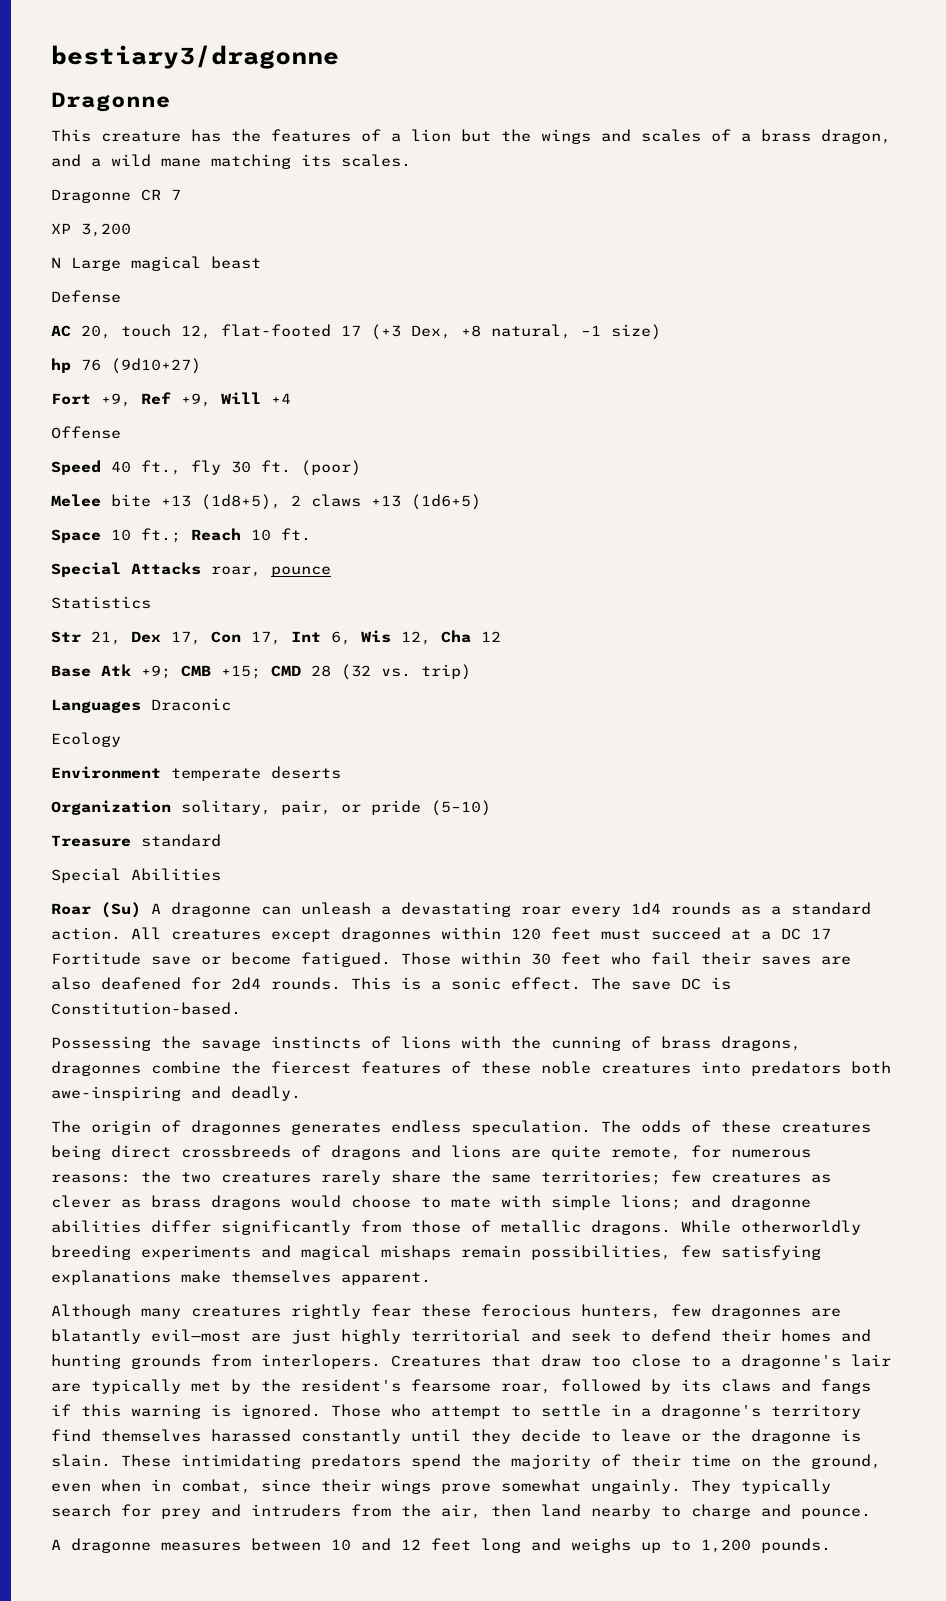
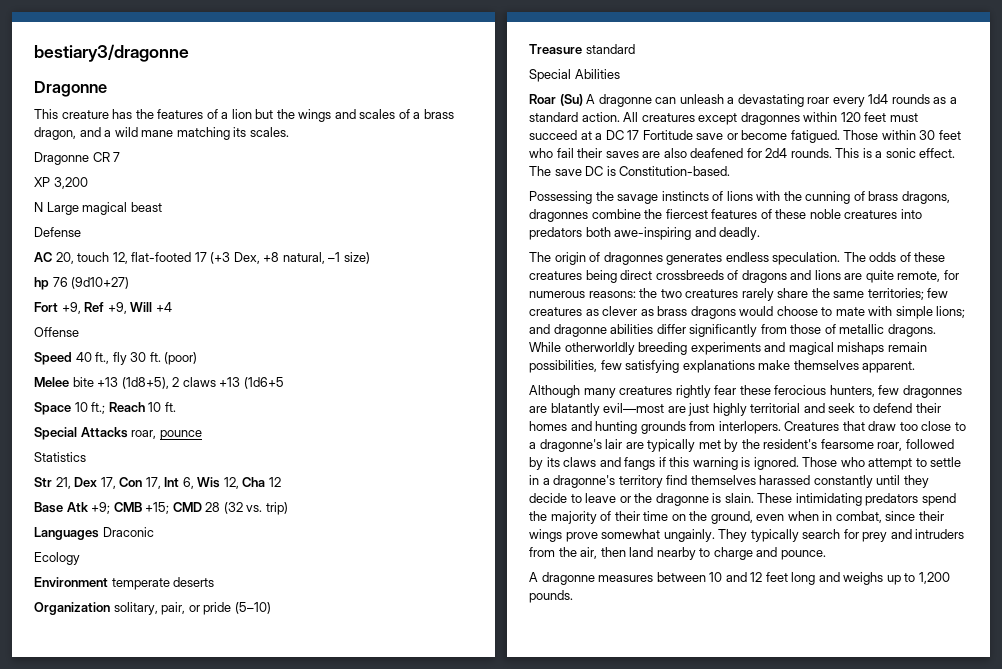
- Melee bite +13 (1d8+5), 2 claws +13 (1d6+5)
+ Melee bite +13 (1d8+5), 2 claws +13 (1d6+5

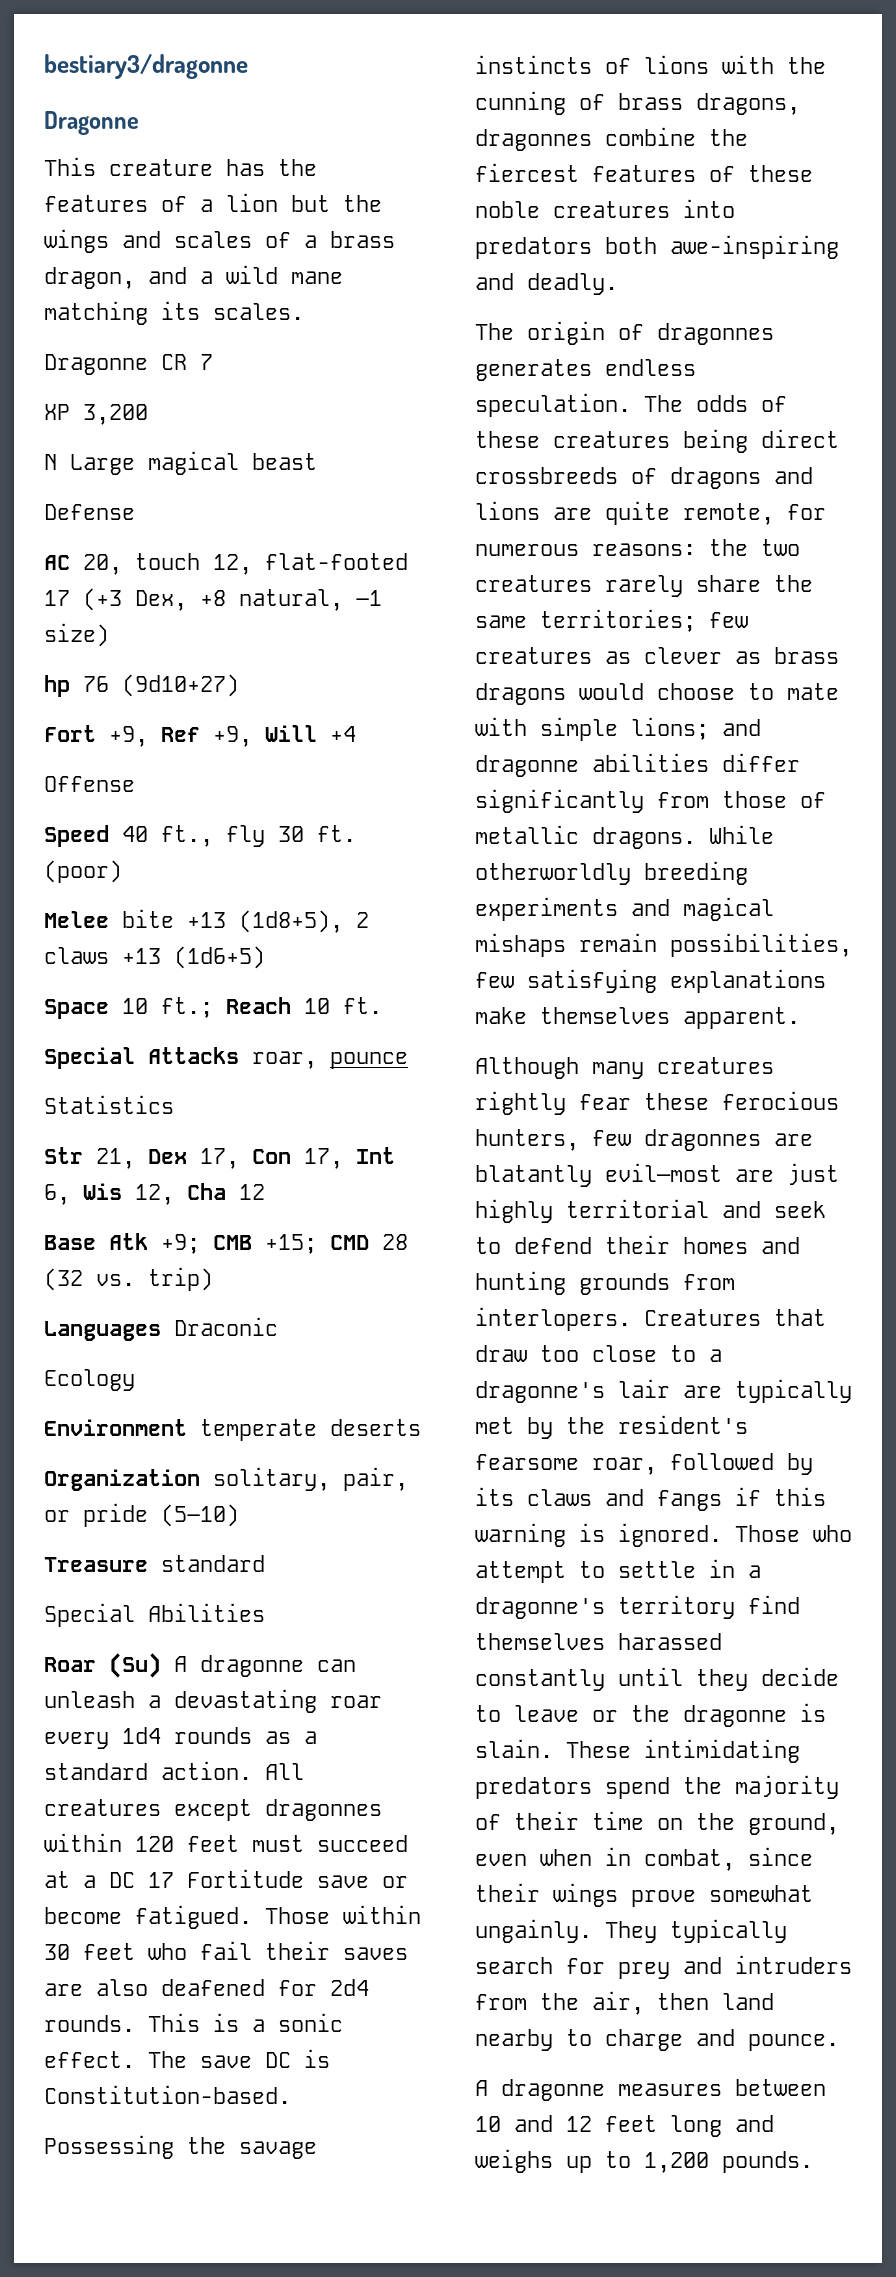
- Melee bite +13 (1d8+5), 2 claws +13 (1d6+5
+ Melee bite +13 (1d8+5), 2 claws +13 (1d6+5)

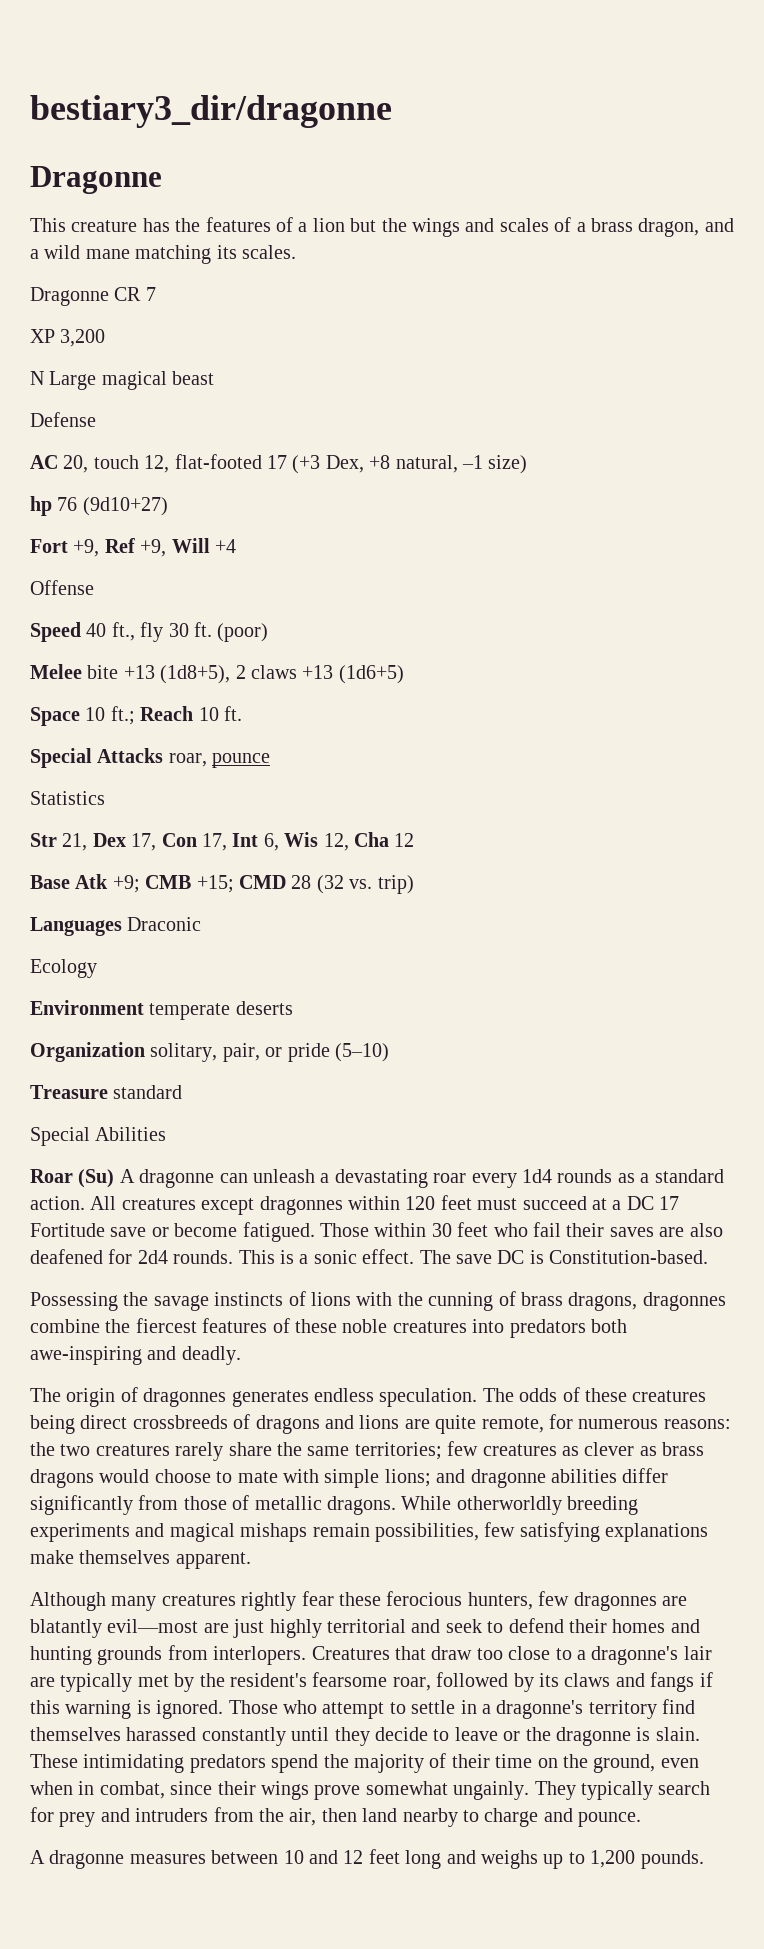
- bestiary3/dragonne
+ bestiary3_dir/dragonne

